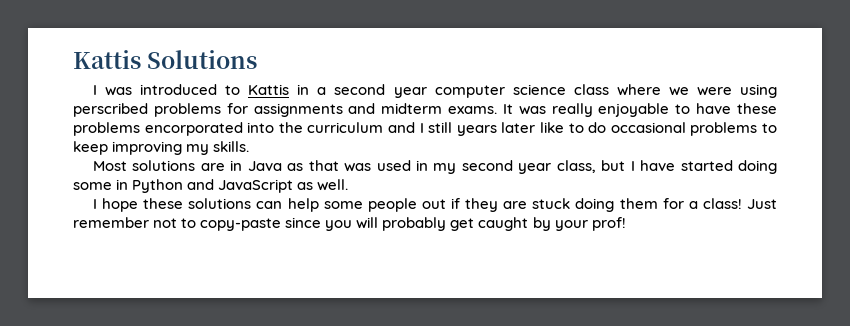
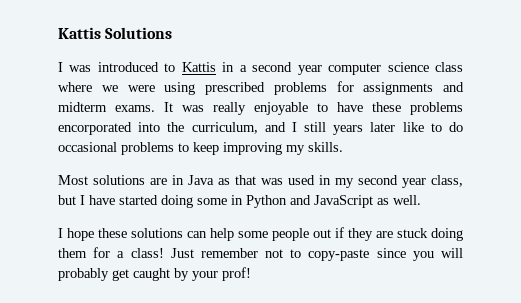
- I was introduced to Kattis in a second year computer science class where we were using perscribed problems for assignments and midterm exams.
+ I was introduced to Kattis in a second year computer science class where we were using prescribed problems for assignments and midterm exams.
- It was really enjoyable to have these problems encorporated into the curriculum and I still years later like to do occasional problems to keep improving my skills.
+ It was really enjoyable to have these problems encorporated into the curriculum, and I still years later like to do occasional problems to keep improving my skills.

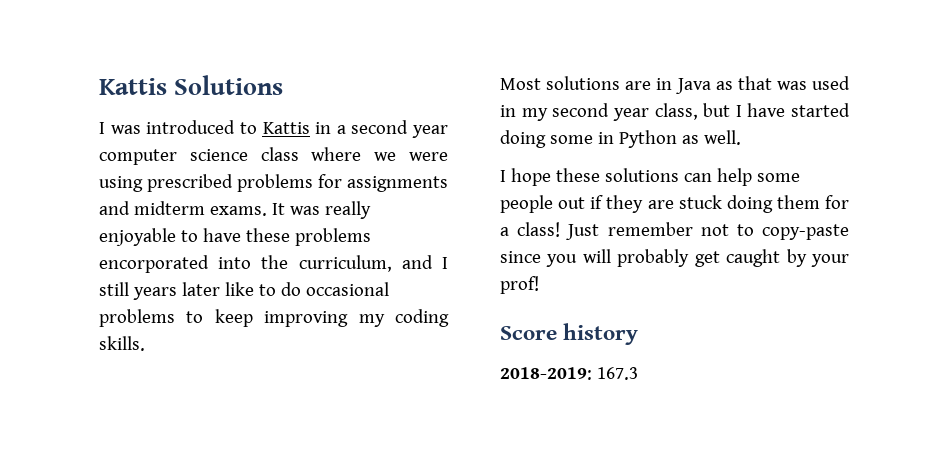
- It was really enjoyable to have these problems encorporated into the curriculum, and I still years later like to do occasional problems to keep improving my skills.
+ It was really enjoyable to have these problems encorporated into the curriculum, and I still years later like to do occasional problems to keep improving my coding skills.
- Most solutions are in Java as that was used in my second year class, but I have started doing some in Python and JavaScript as well.
+ Most solutions are in Java as that was used in my second year class, but I have started doing some in Python as well.
+ Score history
+ 2018-2019: 167.3

